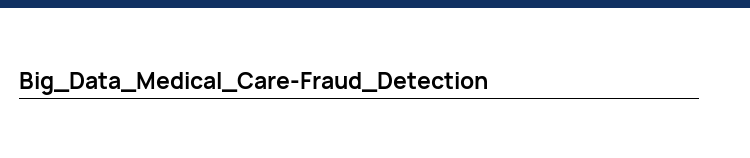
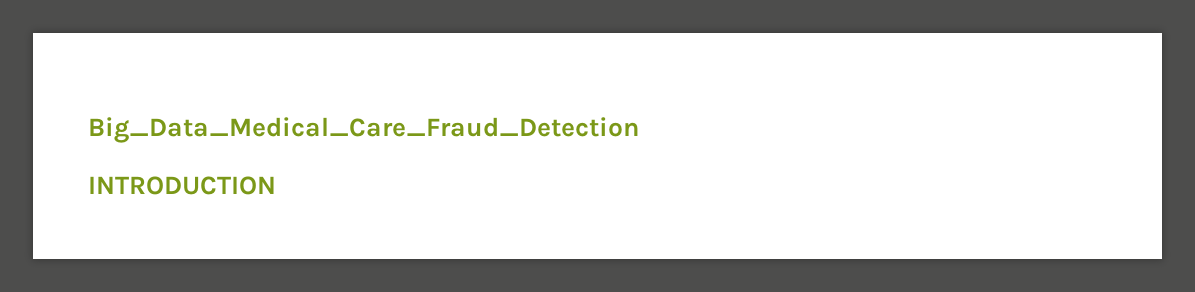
- Big_Data_Medical_Care-Fraud_Detection
+ Big_Data_Medical_Care_Fraud_Detection
+ INTRODUCTION

